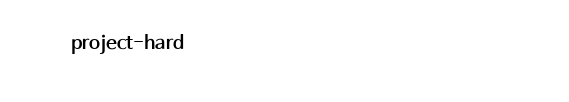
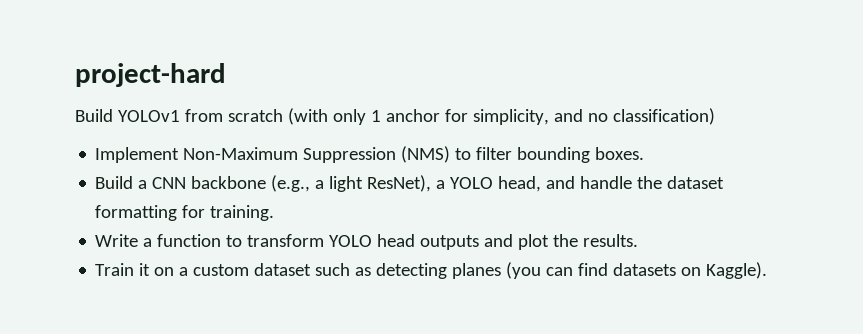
+ Build YOLOv1 from scratch (with only 1 anchor for simplicity, and no classification)
+ Implement Non-Maximum Suppression (NMS) to filter bounding boxes.
+ Build a CNN backbone (e.g., a light ResNet), a YOLO head, and handle the dataset formatting for training.
+ Write a function to transform YOLO head outputs and plot the results.
+ Train it on a custom dataset such as detecting planes (you can find datasets on Kaggle).

